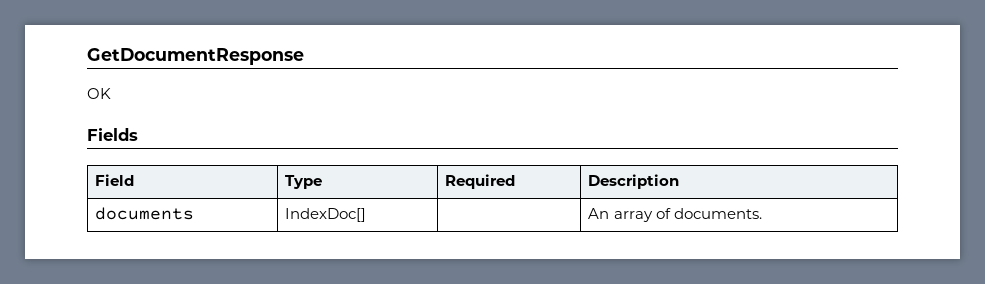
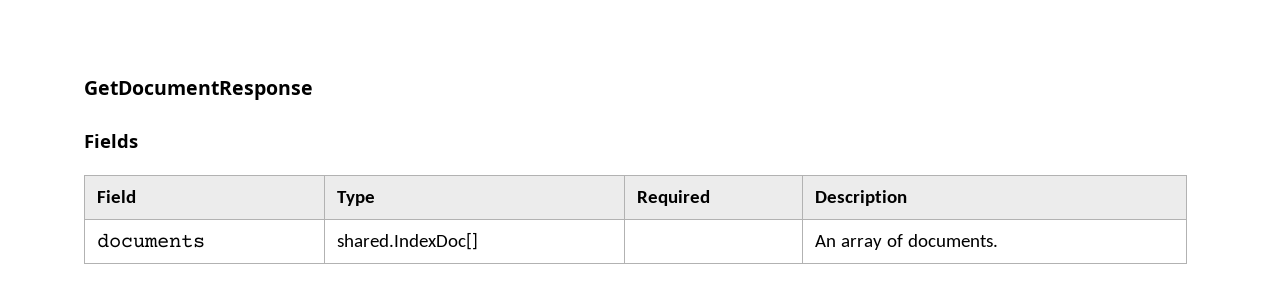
- OK
- documents | IndexDoc[] | | An array of documents.
+ documents | shared.IndexDoc[] | | An array of documents.

